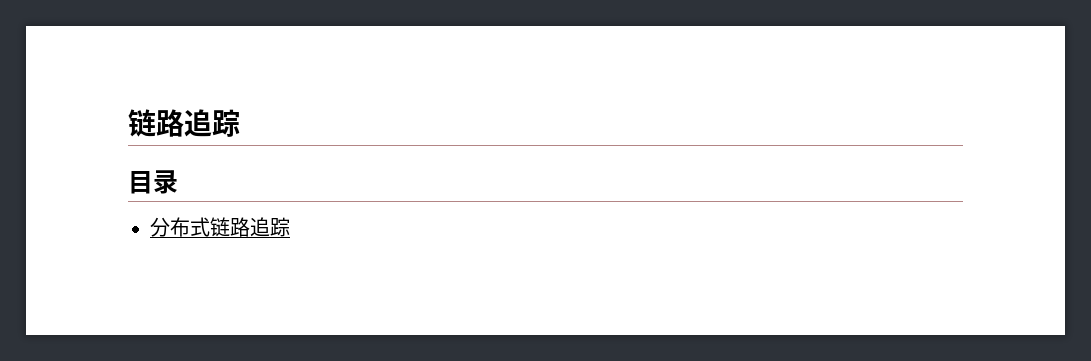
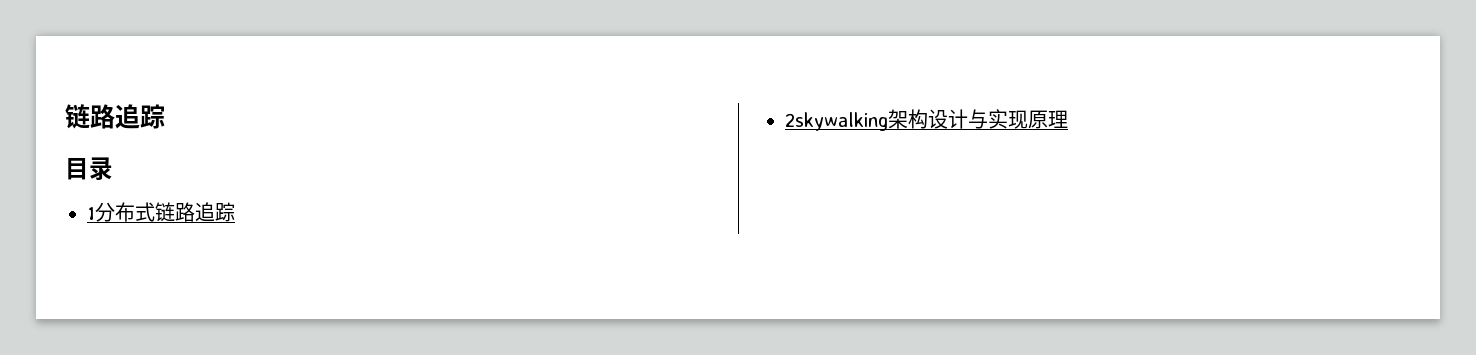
- 分布式链路追踪
+ 1分布式链路追踪
+ 2skywalking架构设计与实现原理

